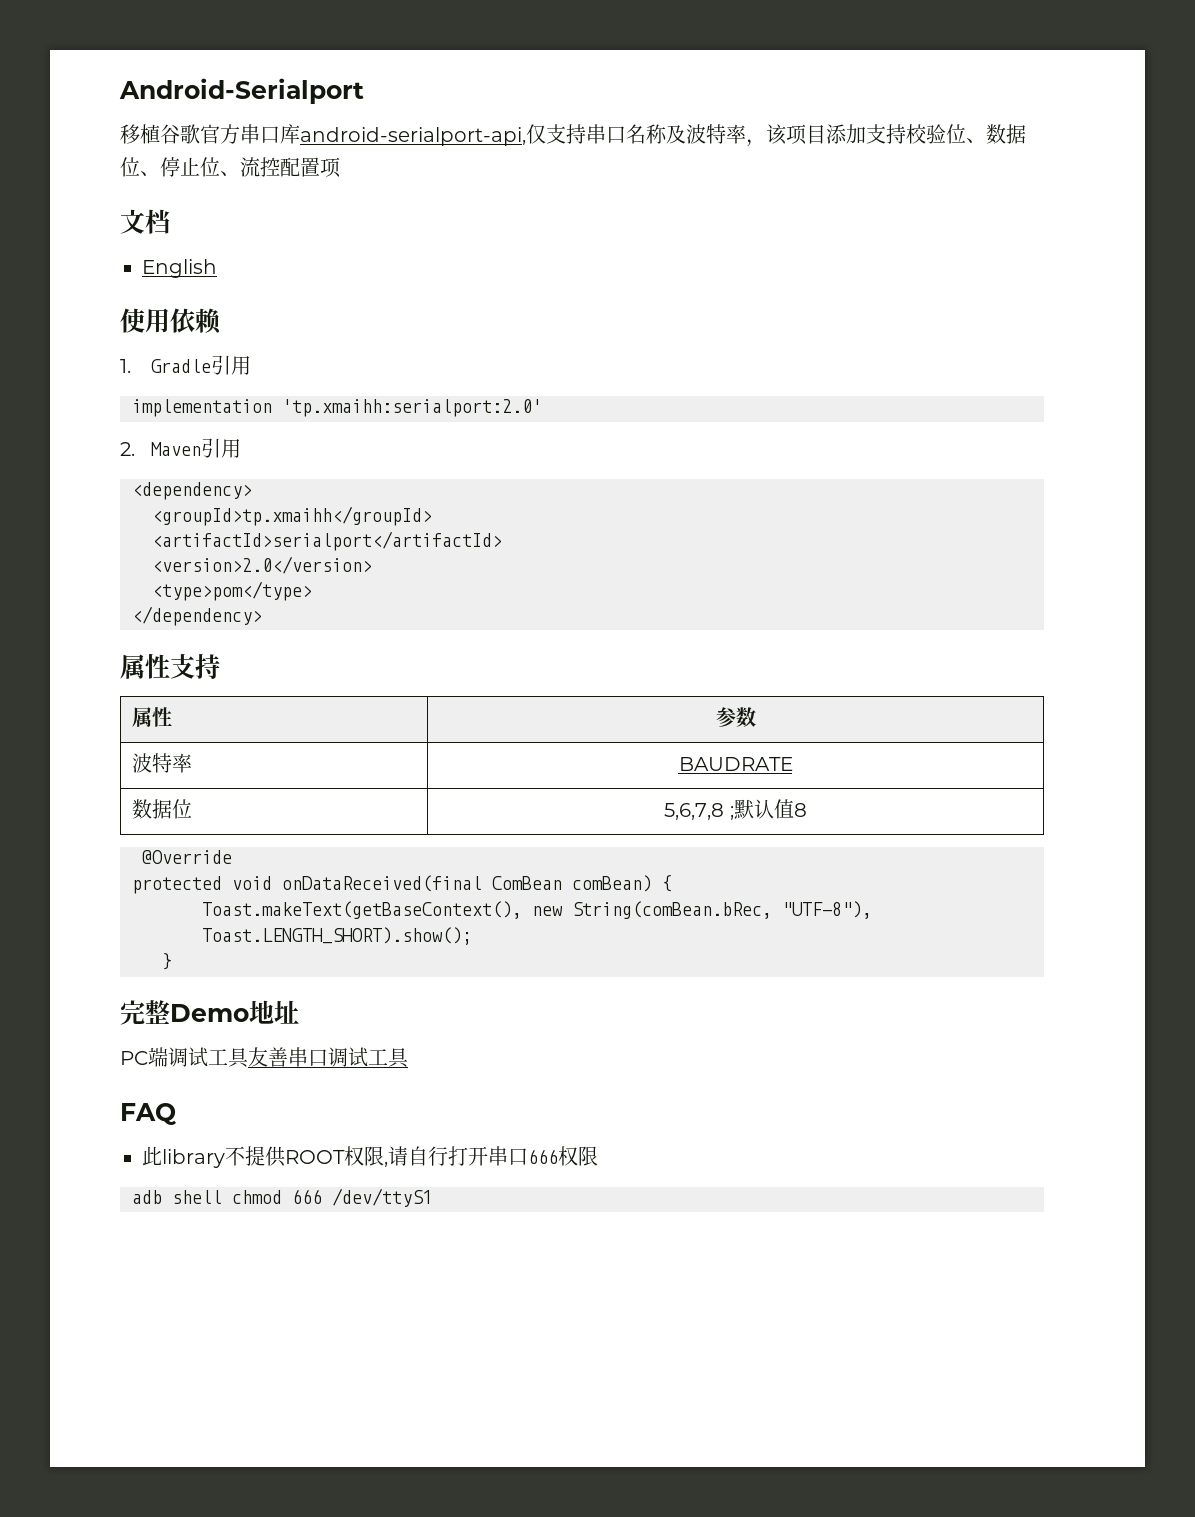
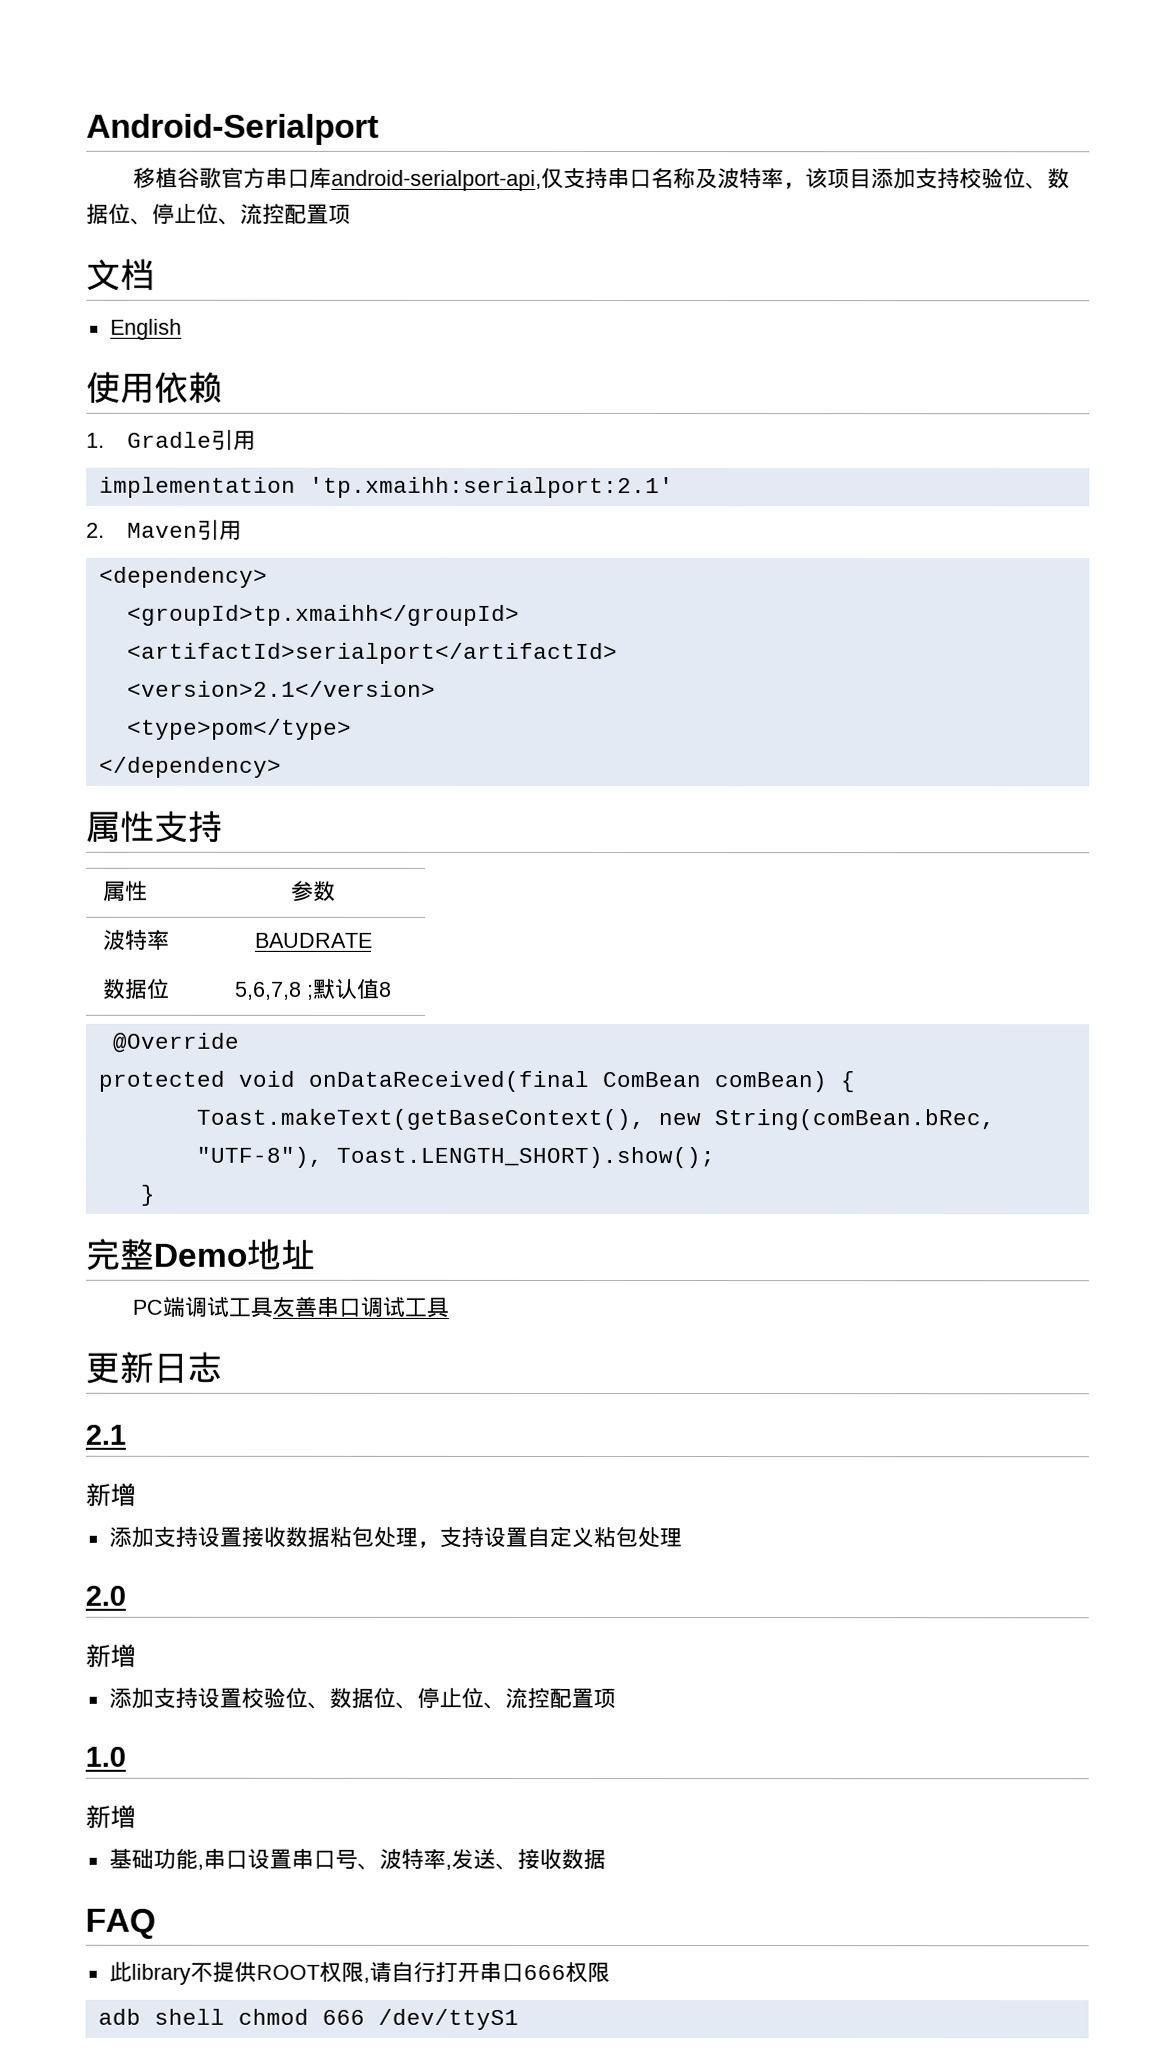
- implementation 'tp.xmaihh:serialport:2.0'
+ implementation 'tp.xmaihh:serialport:2.1'
- <version>2.0</version>
+ <version>2.1</version>
+ 更新日志
+ 2.1
+ 新增
+ 添加支持设置接收数据粘包处理，支持设置自定义粘包处理
+ 2.0
+ 新增
+ 添加支持设置校验位、数据位、停止位、流控配置项
+ 1.0
+ 新增
+ 基础功能,串口设置串口号、波特率,发送、接收数据

